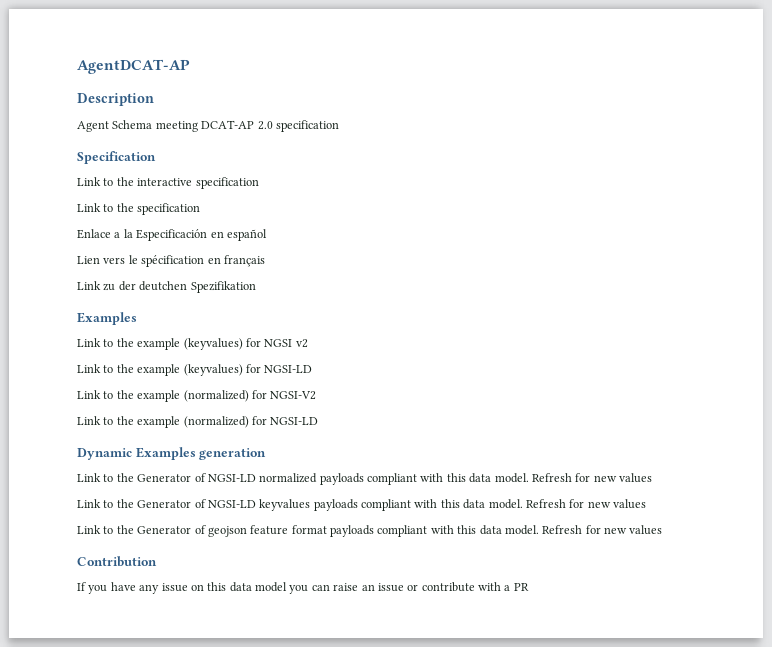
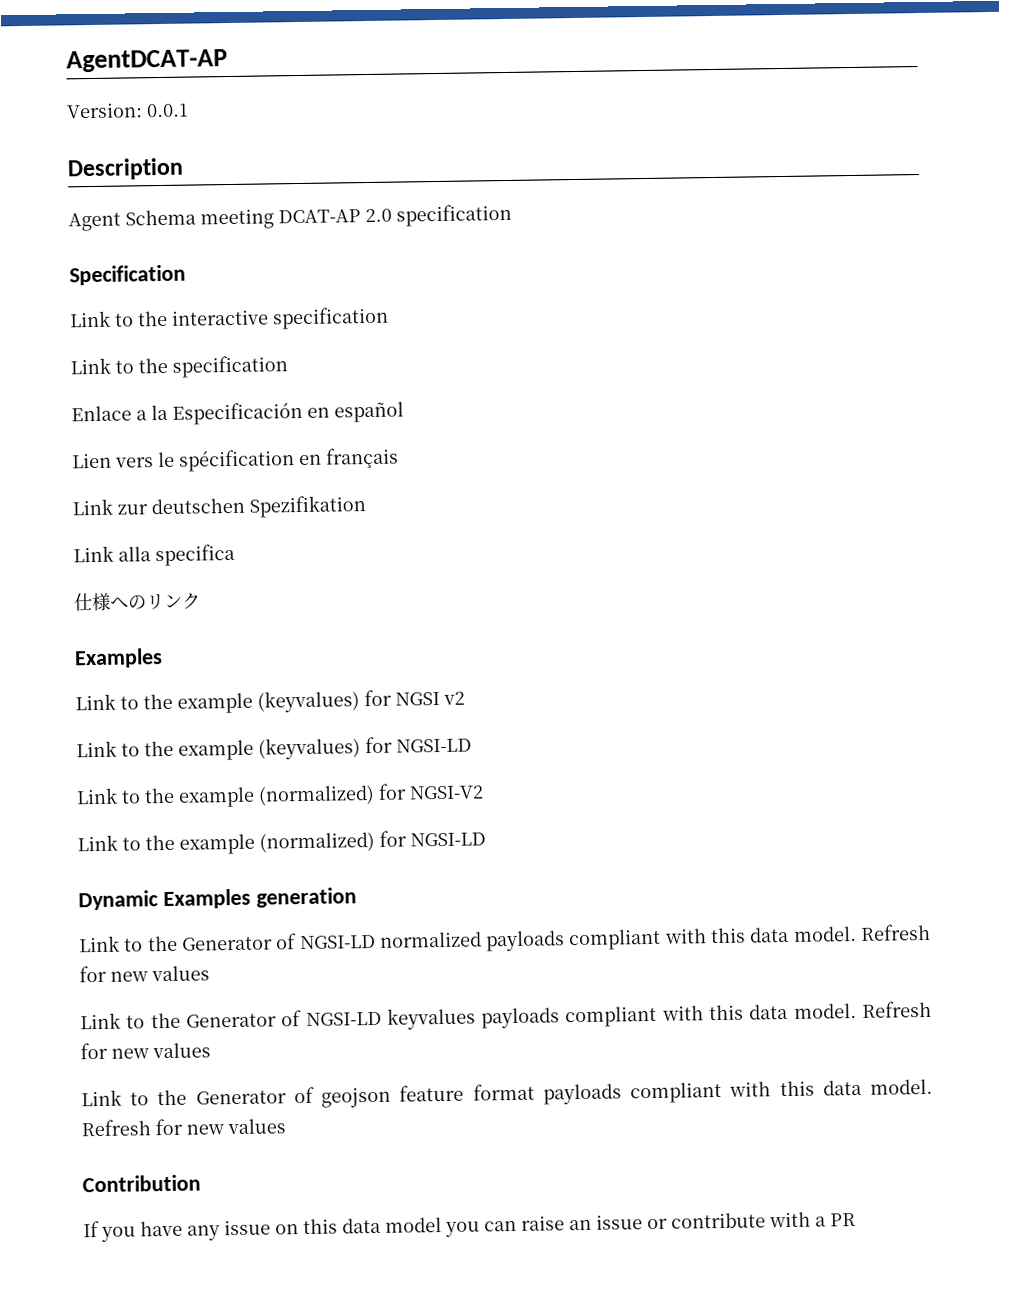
+ Version: 0.0.1
- Link zu der deutchen Spezifikation
+ Link zur deutschen Spezifikation
+ Link alla specifica
+ 仕様へのリンク

